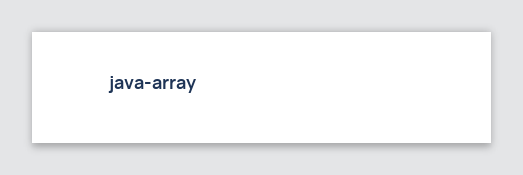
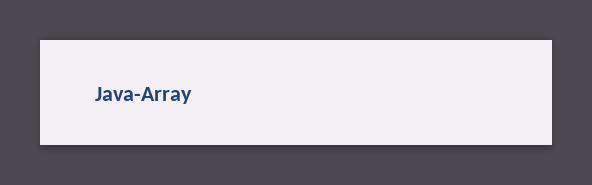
- java-array
+ Java-Array

